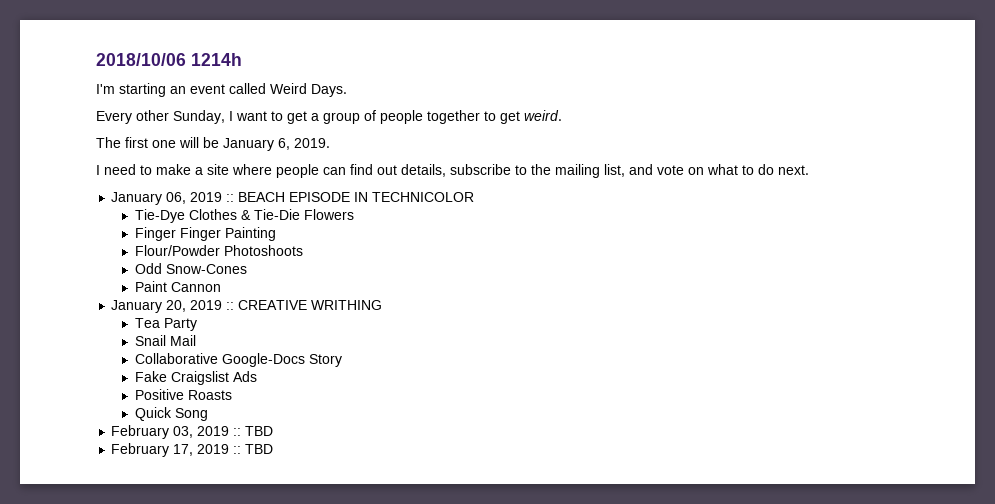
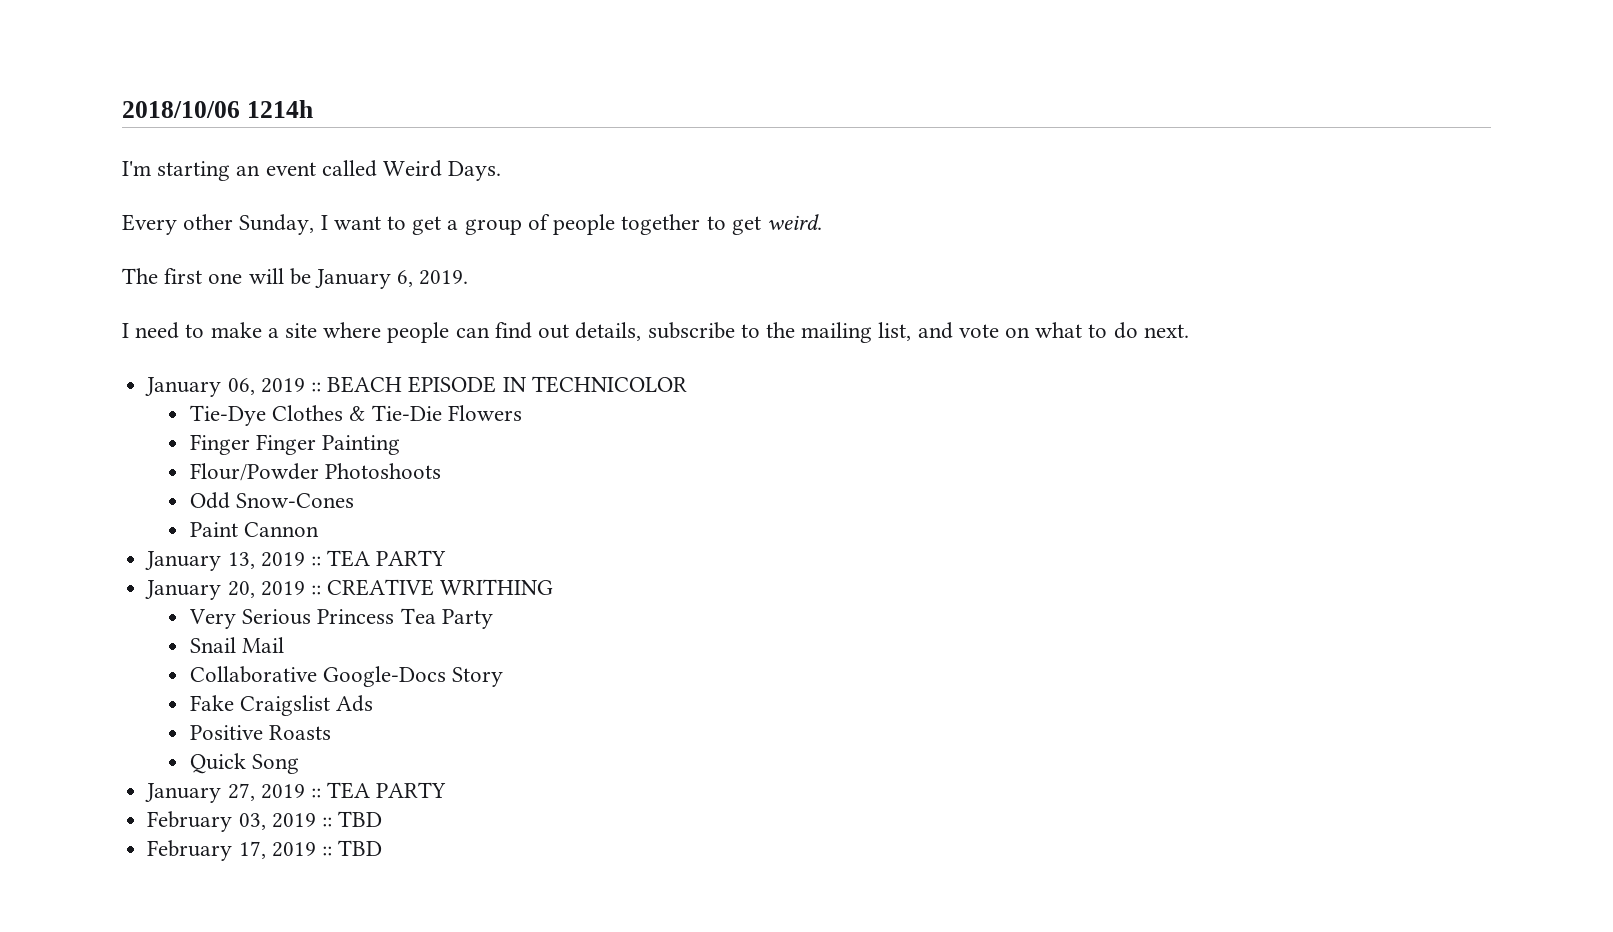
+ January 13, 2019 :: TEA PARTY
- Tea Party
+ Very Serious Princess Tea Party
+ January 27, 2019 :: TEA PARTY

